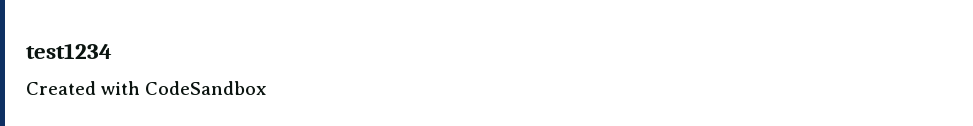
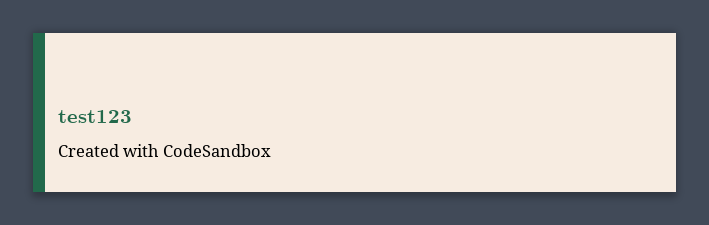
- test1234
+ test123

